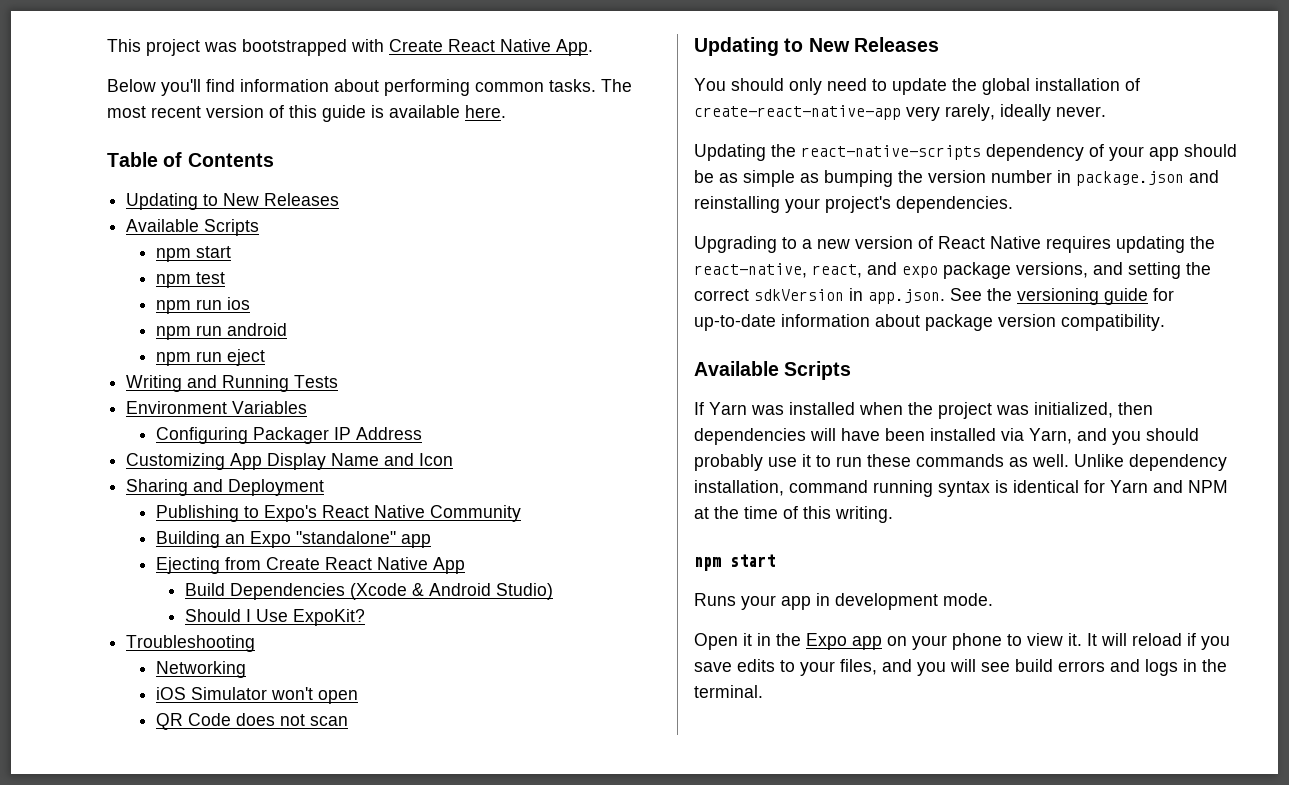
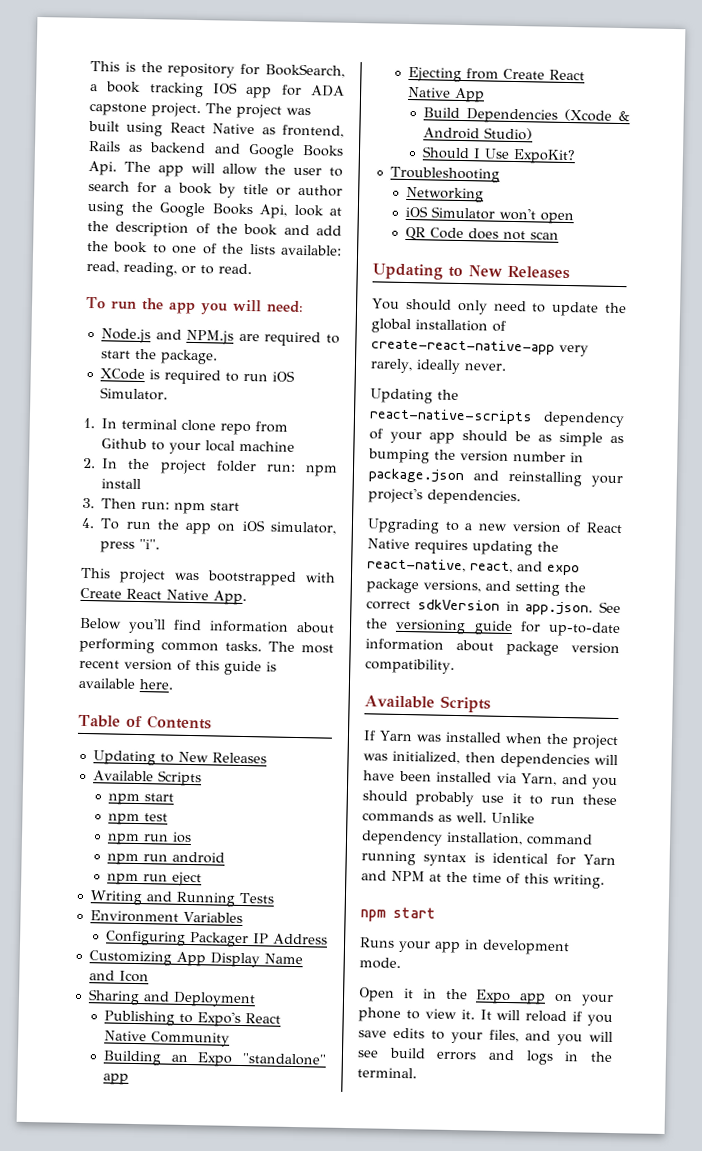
+ This is the repository for BookSearch, a book tracking IOS app for ADA capstone project. The project was built using React Native as frontend, Rails as backend and Google Books Api. The app will allow the user to search for a book by title or author using the Google Books Api, look at the description of the book and add the book to one of the lists available: read, reading, or to read.
+ To run the app you will need:
+ Node.js and NPM.js are required to start the package.
+ XCode is required to run iOS Simulator.
+ 1. In terminal clone repo from Github to your local machine
+ 2. In the project folder run: npm install
+ 3. Then run: npm start
+ 4. To run the app on iOS simulator, press "i".

